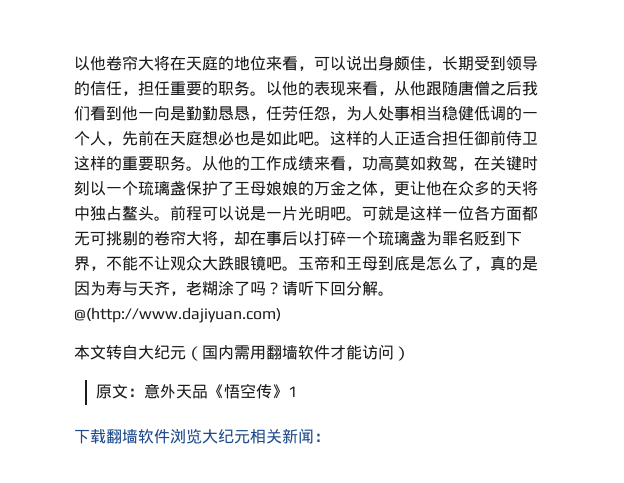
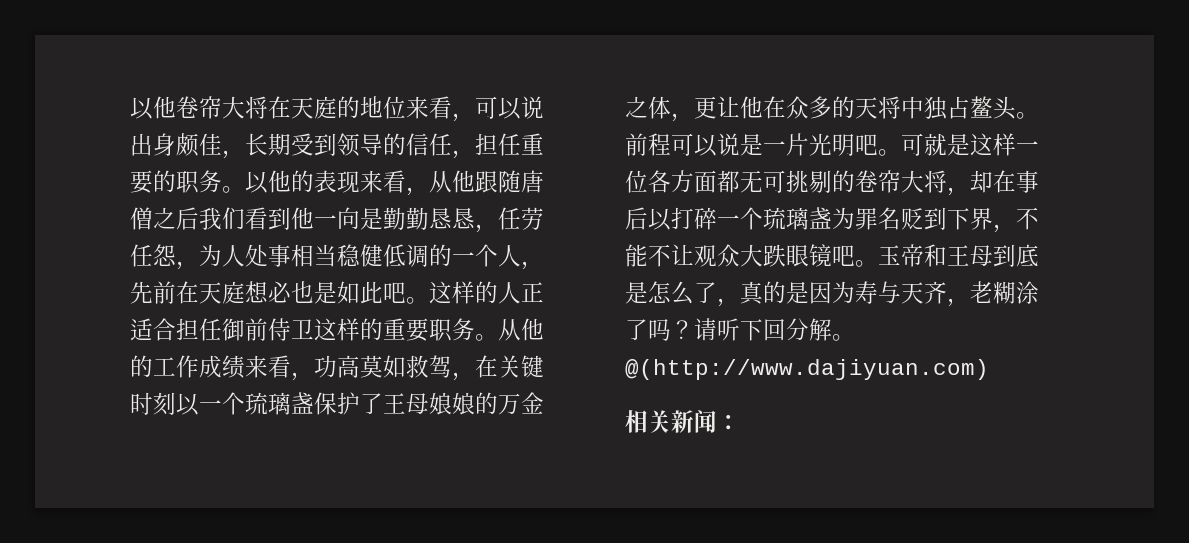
- 本文转自大纪元（国内需用翻墙软件才能访问）
- 原文：意外天品《悟空传》1
- 下载翻墙软件浏览大纪元相关新闻：
+ 相关新闻：

